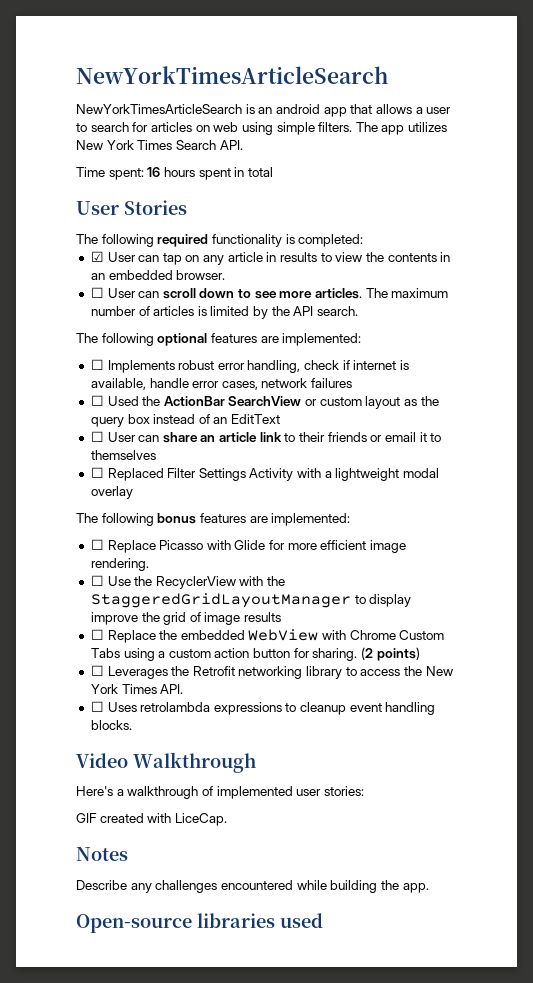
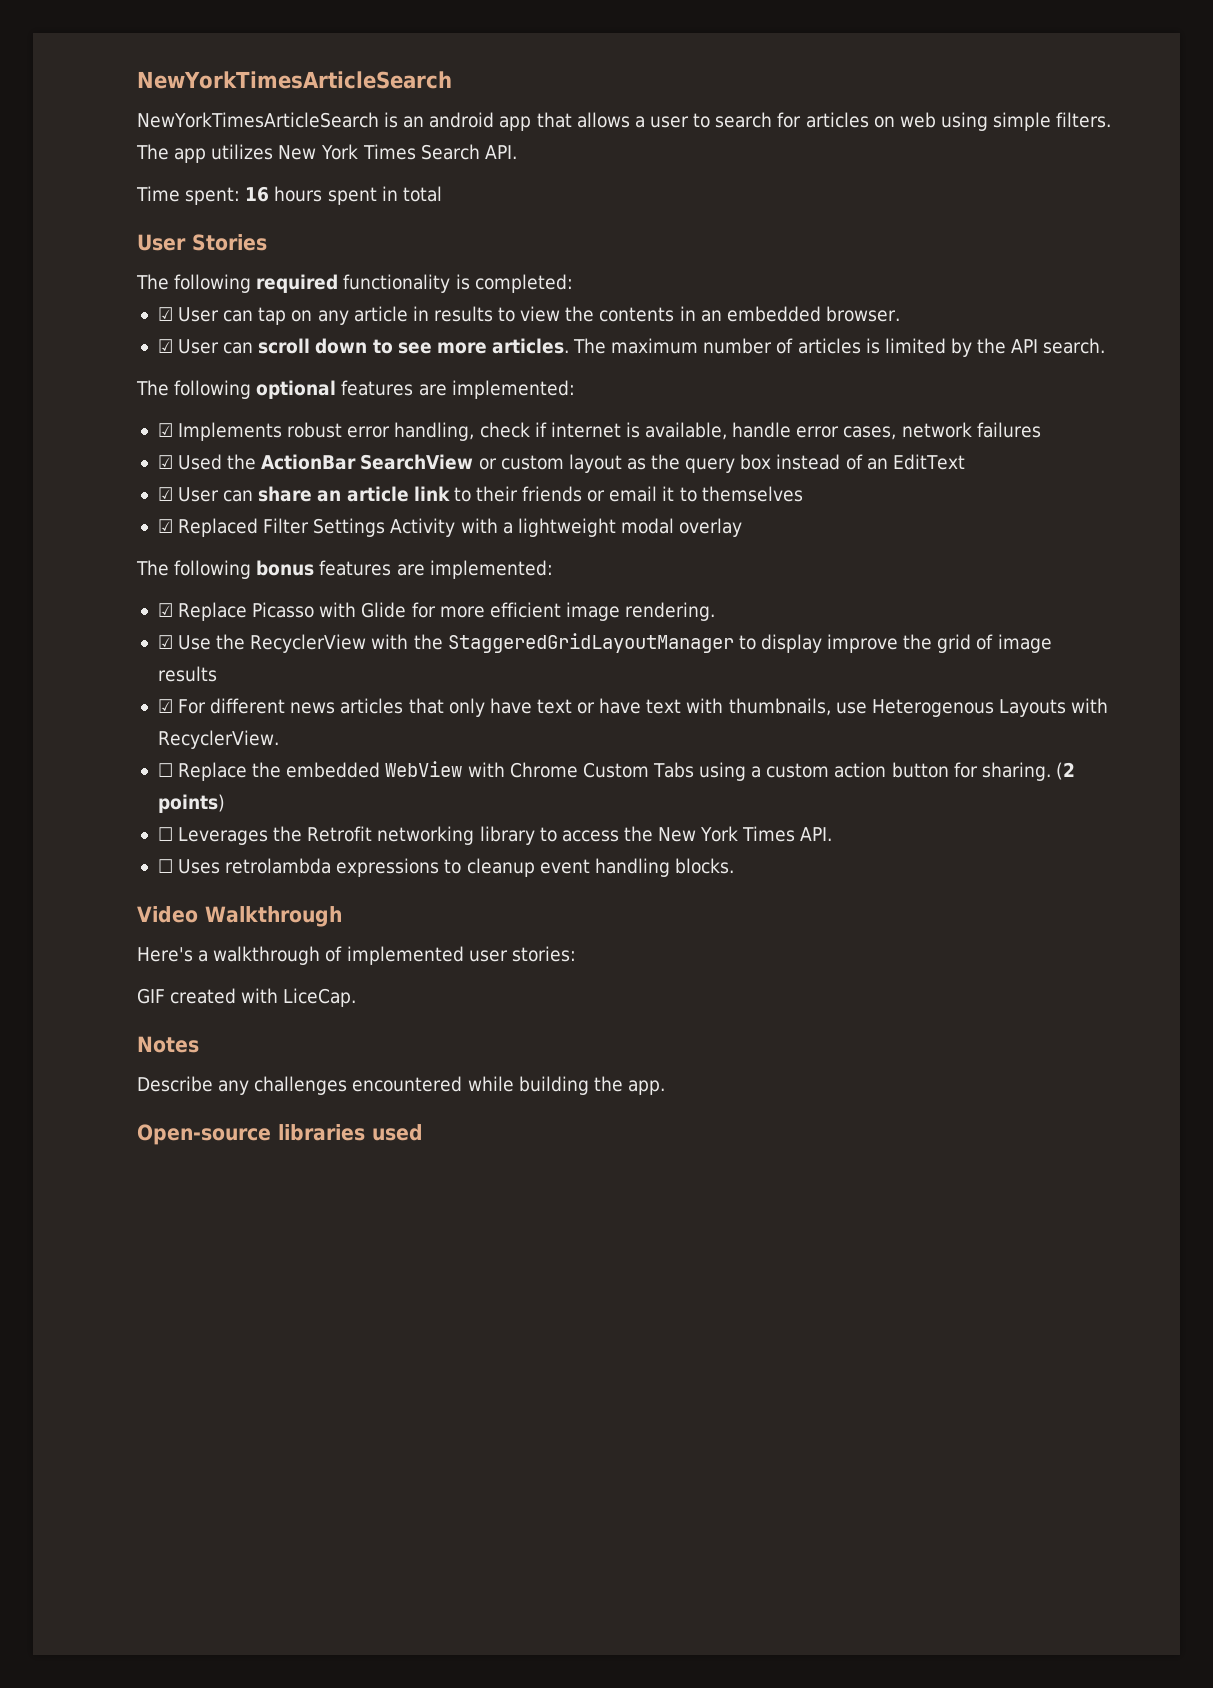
- ☐ User can scroll down to see more articles.
+ ☑ User can scroll down to see more articles.
- ☐ Implements robust error handling, check if internet is available, handle error cases, network failures
+ ☑ Implements robust error handling, check if internet is available, handle error cases, network failures
- ☐ Used the ActionBar SearchView or custom layout as the query box instead of an EditText
+ ☑ Used the ActionBar SearchView or custom layout as the query box instead of an EditText
- ☐ User can share an article link to their friends or email it to themselves
+ ☑ User can share an article link to their friends or email it to themselves
- ☐ Replaced Filter Settings Activity with a lightweight modal overlay
+ ☑ Replaced Filter Settings Activity with a lightweight modal overlay
- ☐ Replace Picasso with Glide for more efficient image rendering.
+ ☑ Replace Picasso with Glide for more efficient image rendering.
- ☐ Use the RecyclerView with the StaggeredGridLayoutManager to display improve the grid of image results
+ ☑ Use the RecyclerView with the StaggeredGridLayoutManager to display improve the grid of image results
+ ☑ For different news articles that only have text or have text with thumbnails, use Heterogenous Layouts with RecyclerView.

